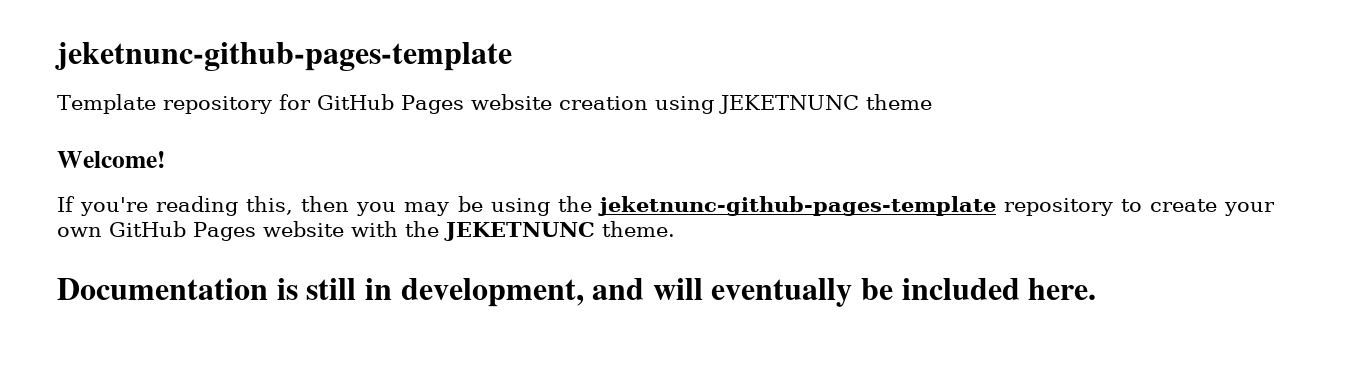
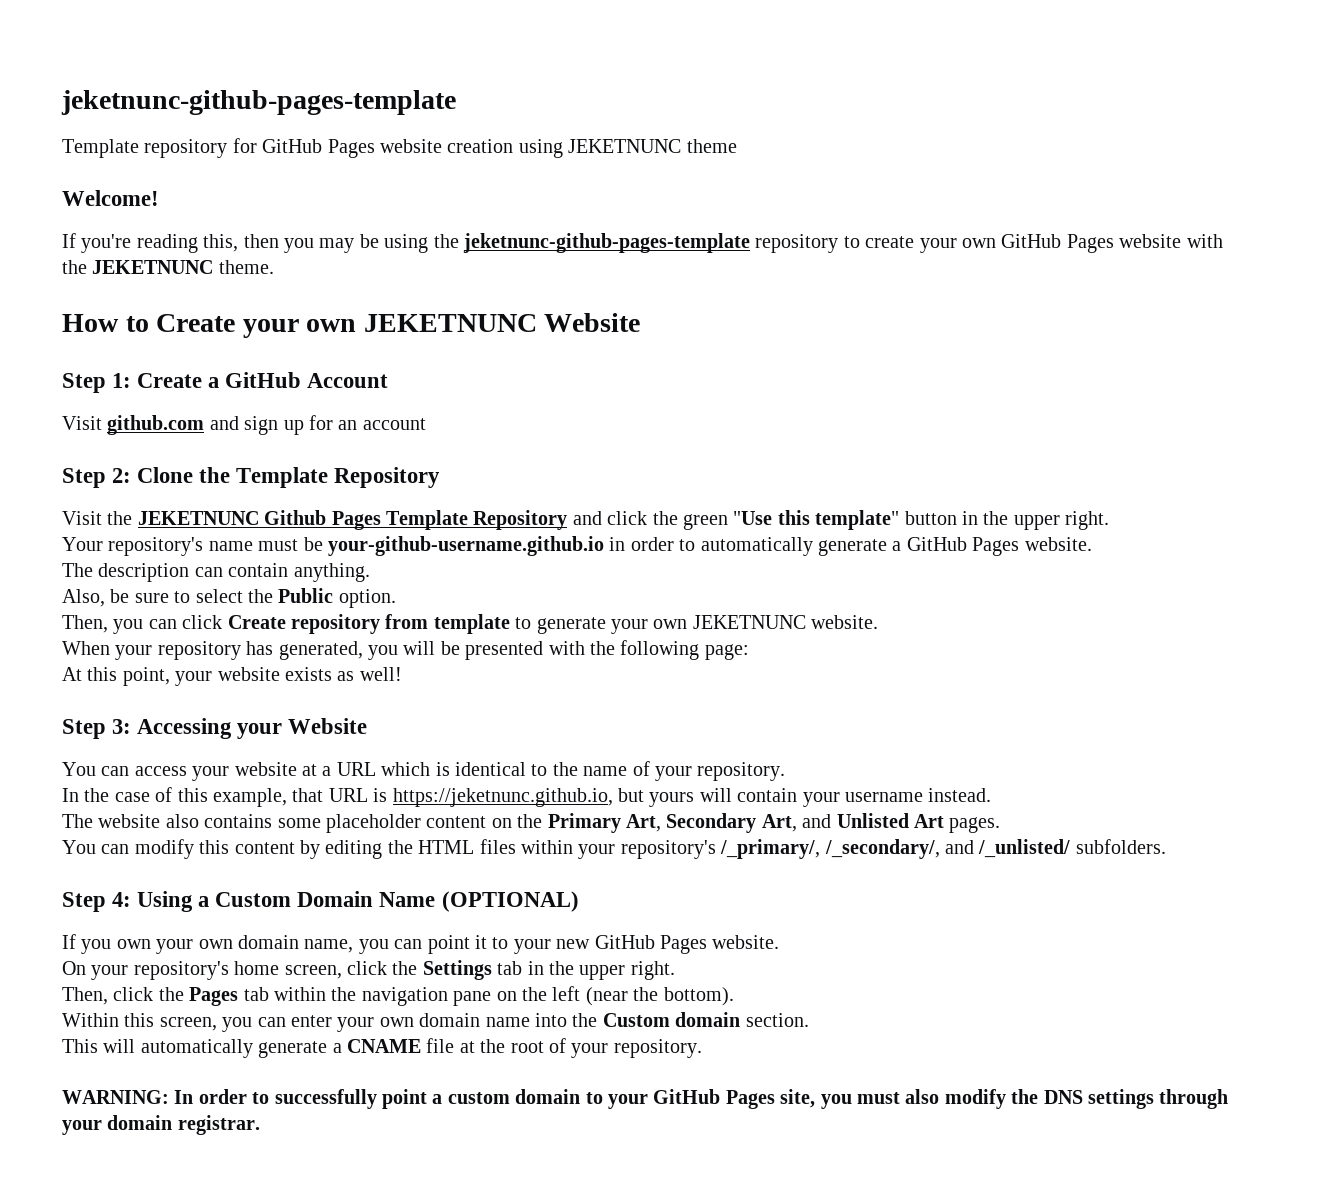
- Documentation is still in development, and will eventually be included here.
+ How to Create your own JEKETNUNC Website
+ Step 1: Create a GitHub Account
+ Visit github.com and sign up for an account
+ Step 2: Clone the Template Repository
+ Visit the JEKETNUNC Github Pages Template Repository and click the green "Use this template" button in the upper right.
+ Your repository's name must be your-github-username.github.io in order to automatically generate a GitHub Pages website.
+ The description can contain anything.
+ Also, be sure to select the Public option.
+ Then, you can click Create repository from template to generate your own JEKETNUNC website.
+ When your repository has generated, you will be presented with the following page:
+ At this point, your website exists as well!
+ Step 3: Accessing your Website
+ You can access your website at a URL which is identical to the name of your repository.
+ In the case of this example, that URL is https://jeketnunc.github.io, but yours will contain your username instead.
+ The website also contains some placeholder content on the Primary Art, Secondary Art, and Unlisted Art pages.
+ You can modify this content by editing the HTML files within your repository's /_primary/, /_secondary/, and /_unlisted/ subfolders.
+ Step 4: Using a Custom Domain Name (OPTIONAL)
+ If you own your own domain name, you can point it to your new GitHub Pages website.
+ On your repository's home screen, click the Settings tab in the upper right.
+ Then, click the Pages tab within the navigation pane on the left (near the bottom).
+ Within this screen, you can enter your own domain name into the Custom domain section.
+ This will automatically generate a CNAME file at the root of your repository.
+ WARNING: In order to successfully point a custom domain to your GitHub Pages site, you must also modify the DNS settings through your domain registrar.

